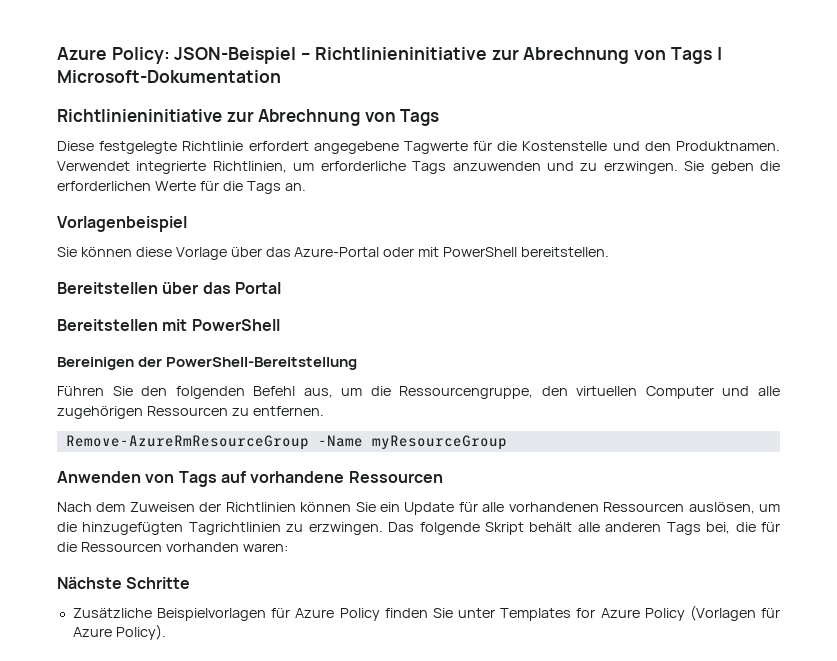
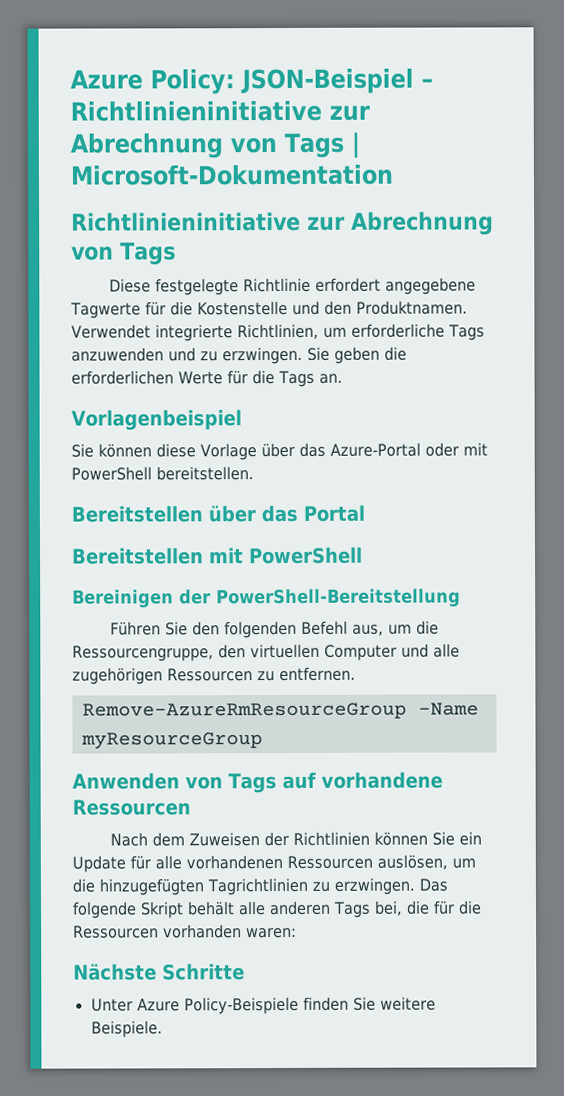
- Zusätzliche Beispielvorlagen für Azure Policy finden Sie unter Templates for Azure Policy (Vorlagen für Azure Policy).
+ Unter Azure Policy-Beispiele finden Sie weitere Beispiele.

